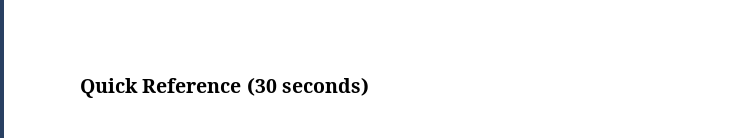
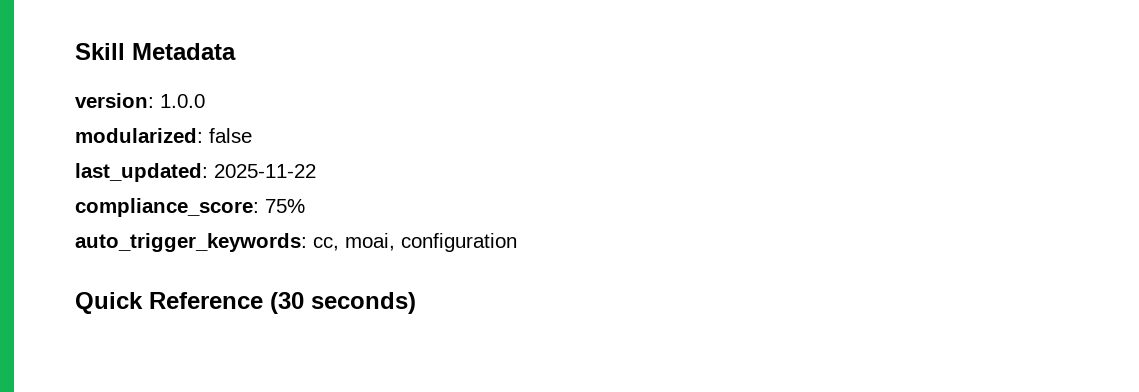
+ Skill Metadata
+ version: 1.0.0
+ modularized: false
+ last_updated: 2025-11-22
+ compliance_score: 75%
+ auto_trigger_keywords: cc, moai, configuration

